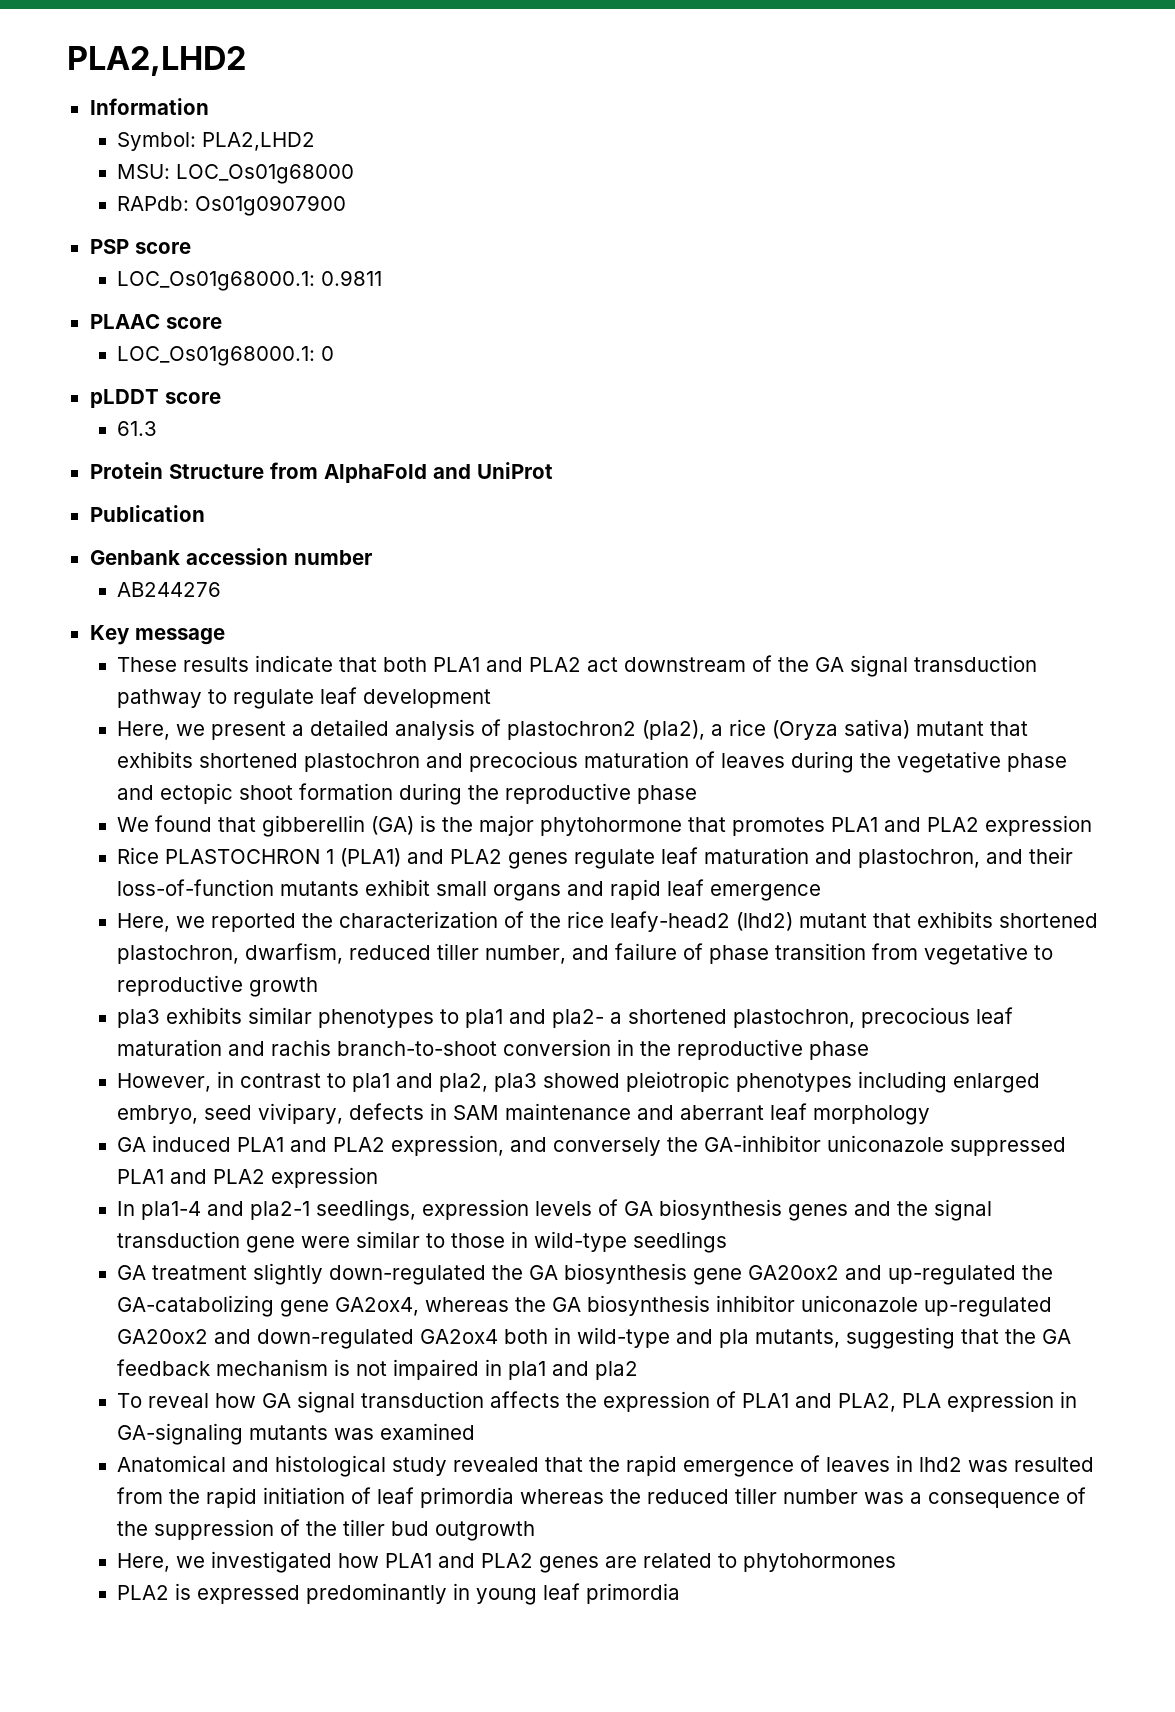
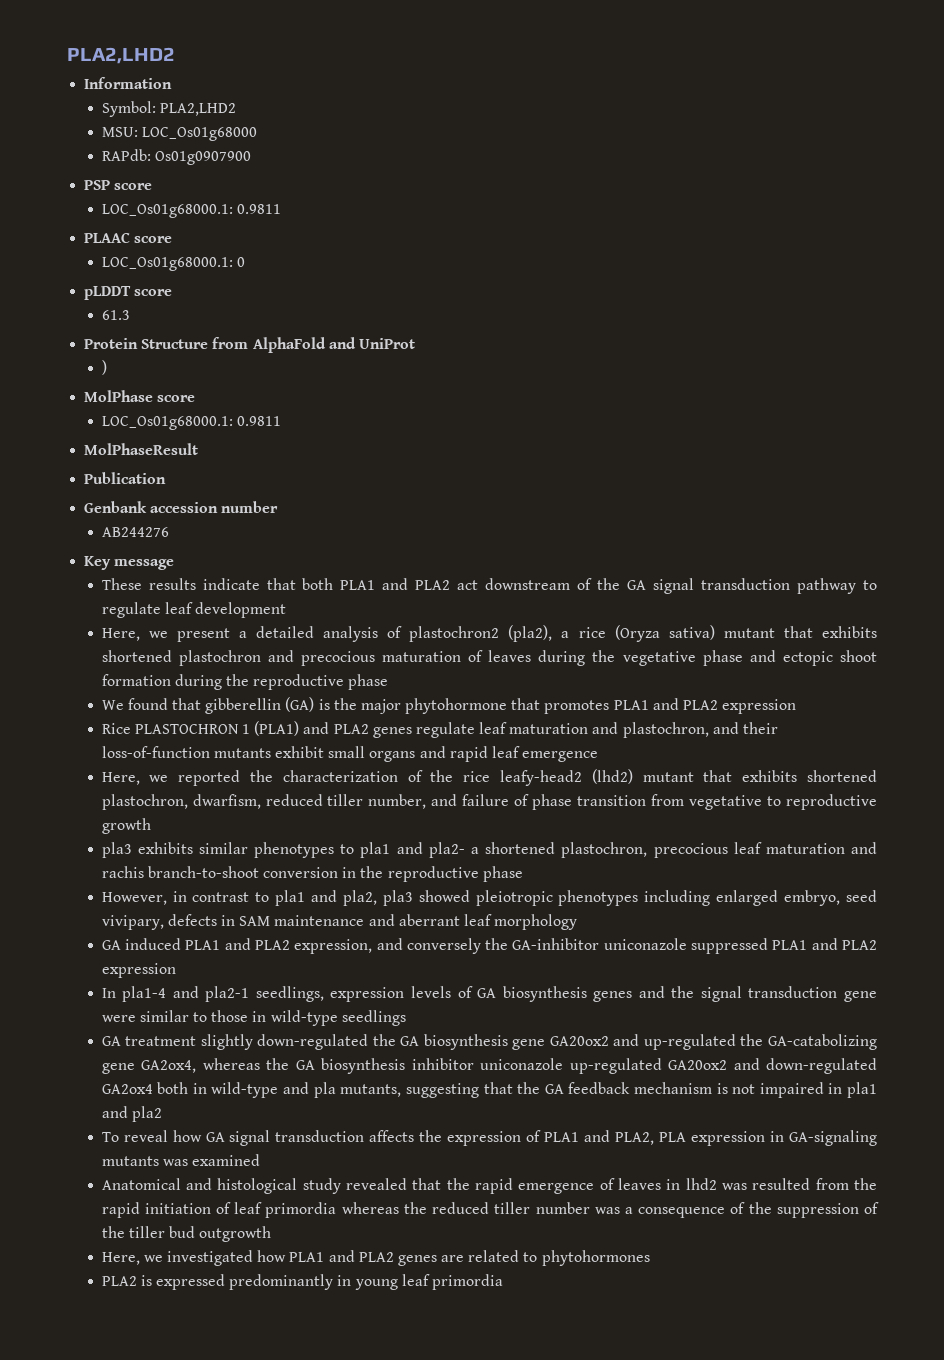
+ )
+ MolPhase score
+ LOC_Os01g68000.1: 0.9811
+ MolPhaseResult

